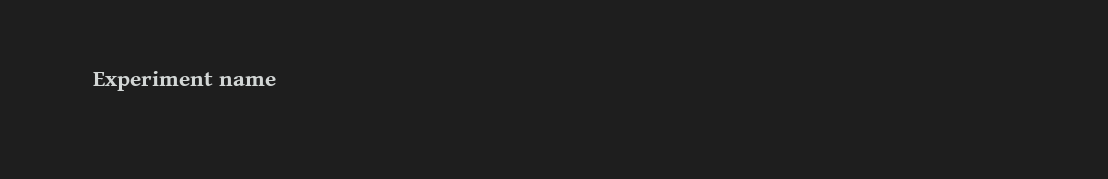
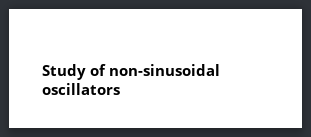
- Experiment name
+ Study of non-sinusoidal oscillators

